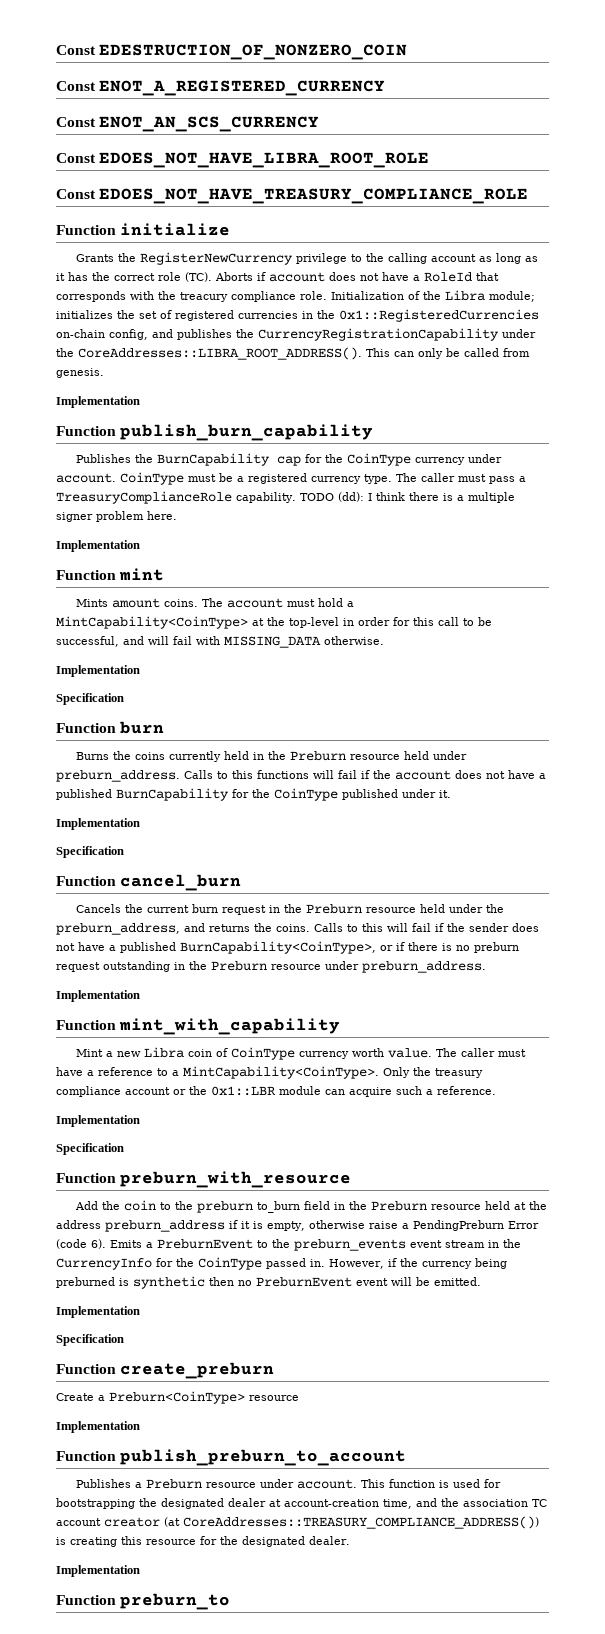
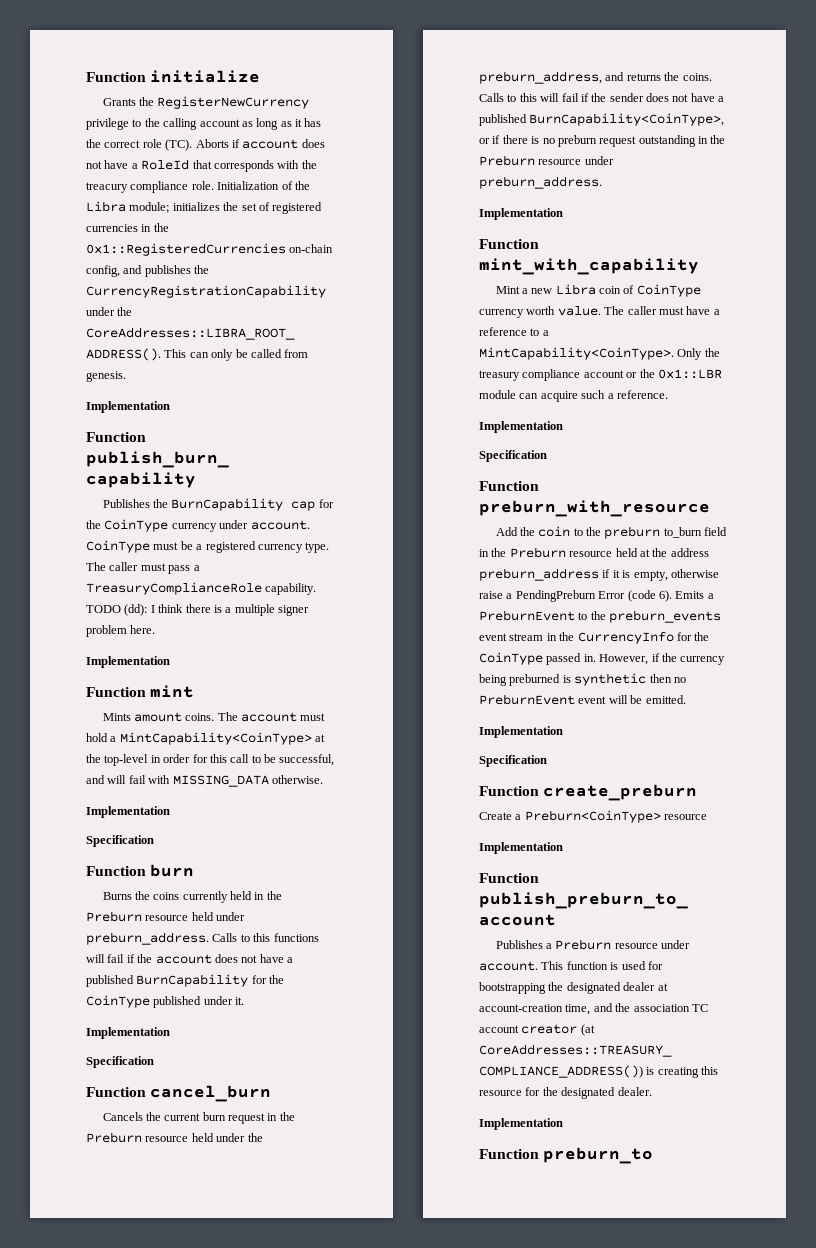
- Const EDESTRUCTION_OF_NONZERO_COIN
- Const ENOT_A_REGISTERED_CURRENCY
- Const ENOT_AN_SCS_CURRENCY
- Const EDOES_NOT_HAVE_LIBRA_ROOT_ROLE
- Const EDOES_NOT_HAVE_TREASURY_COMPLIANCE_ROLE

